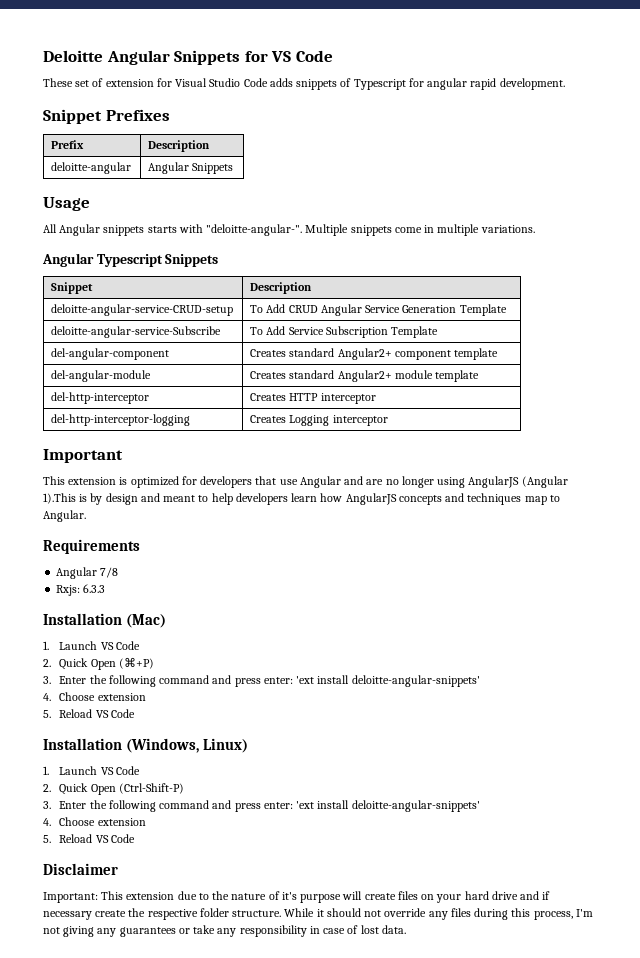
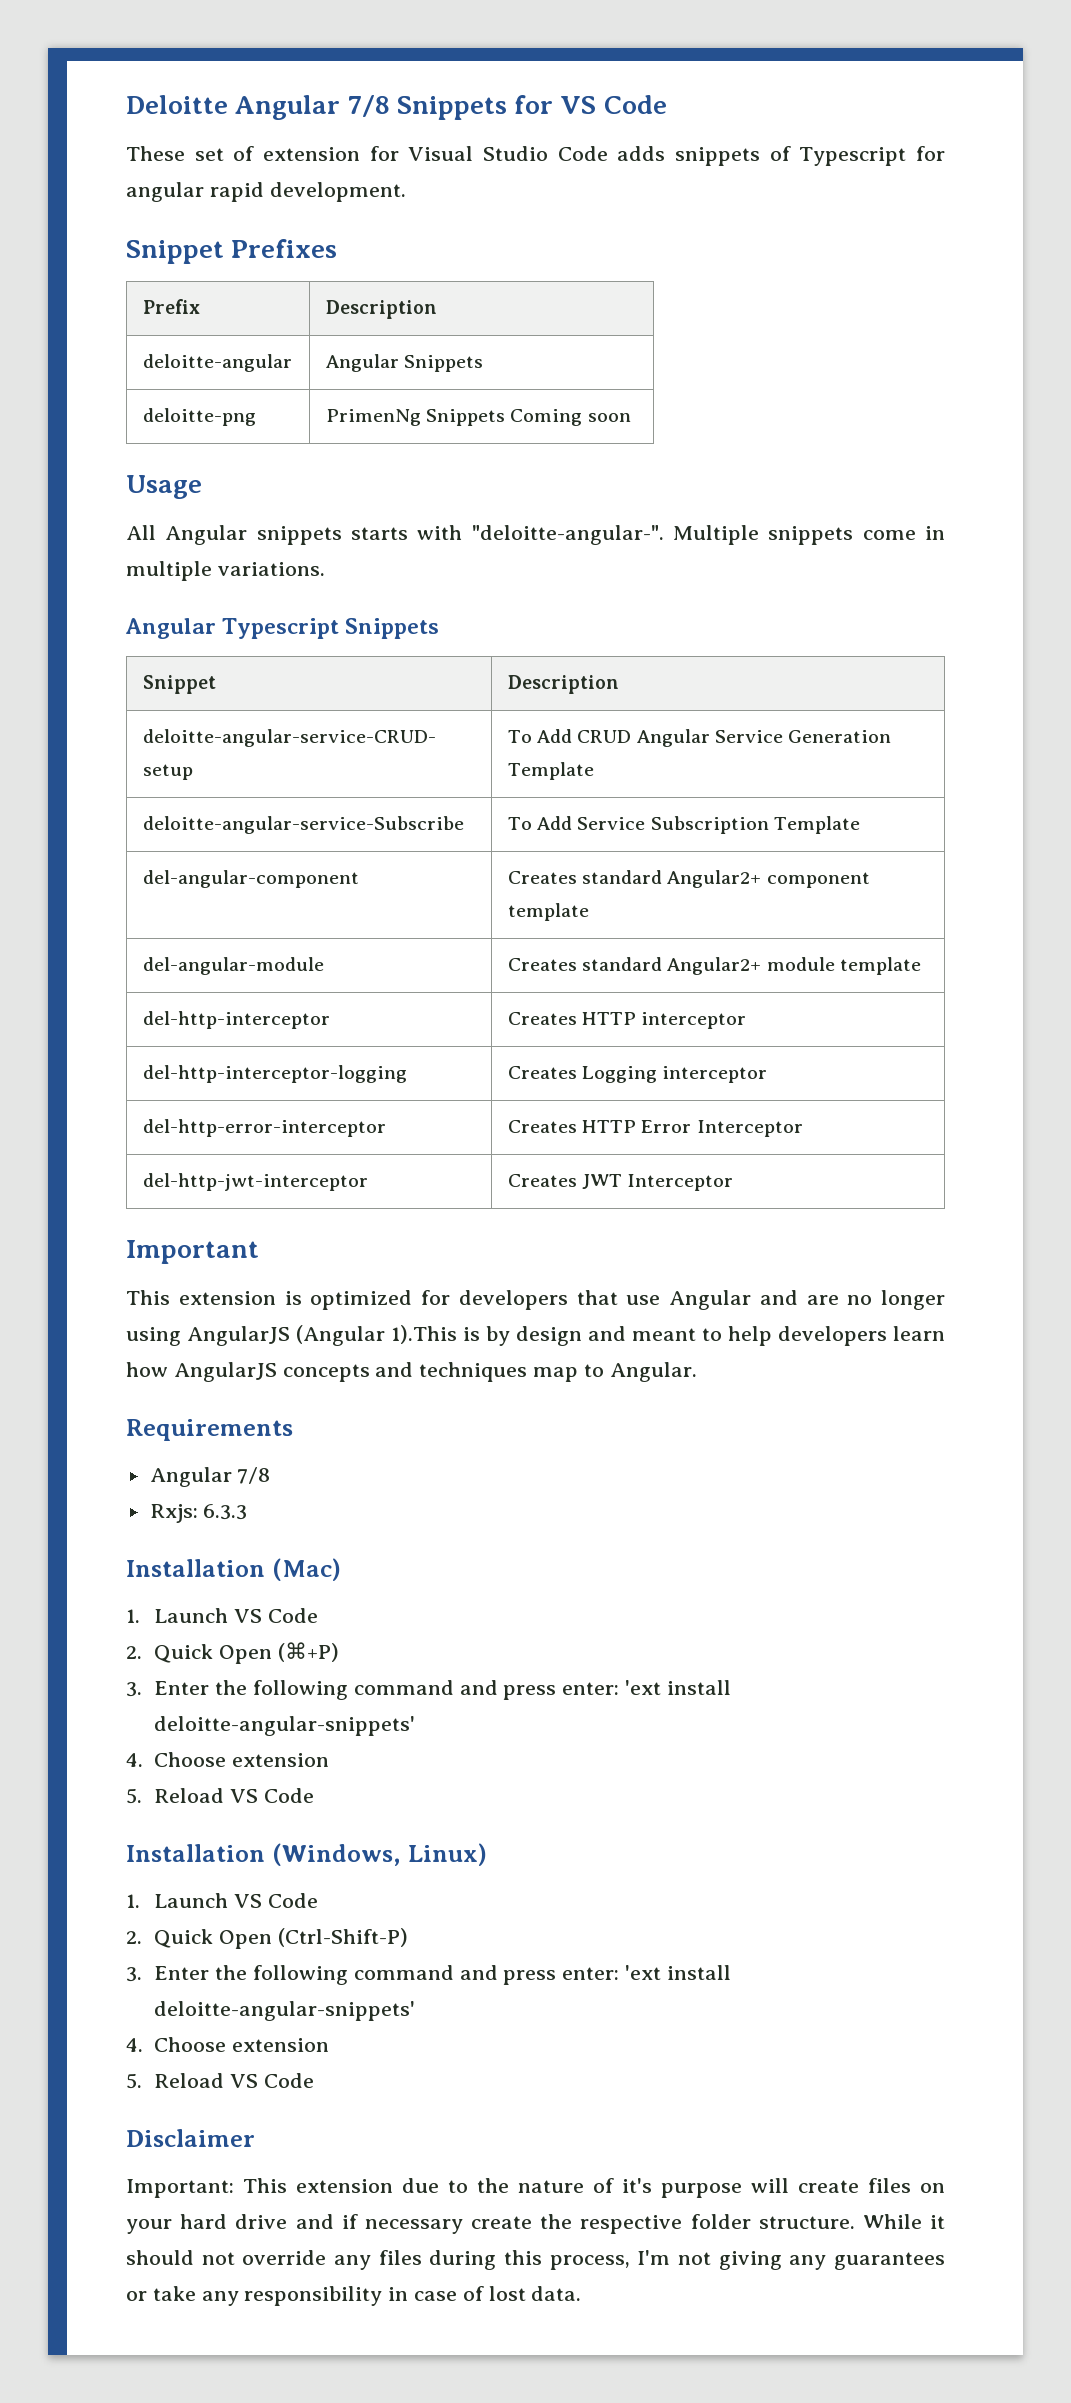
- Deloitte Angular Snippets for VS Code
+ Deloitte Angular 7/8 Snippets for VS Code
+ deloitte-png | PrimenNg Snippets Coming soon
+ del-http-error-interceptor | Creates HTTP Error Interceptor
+ del-http-jwt-interceptor | Creates JWT Interceptor

